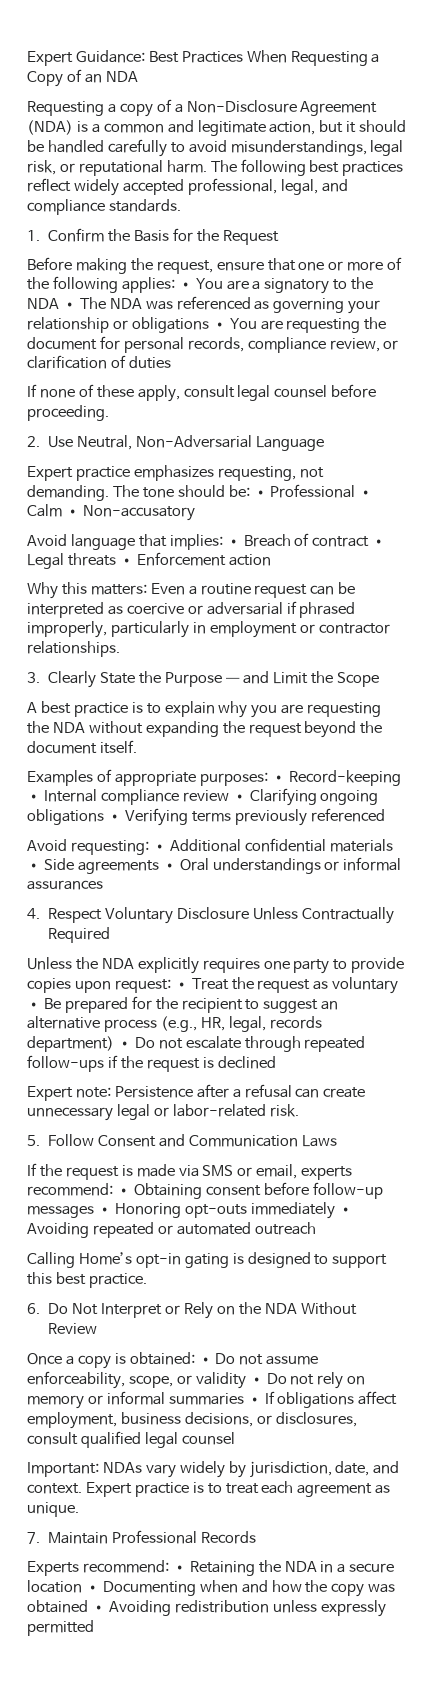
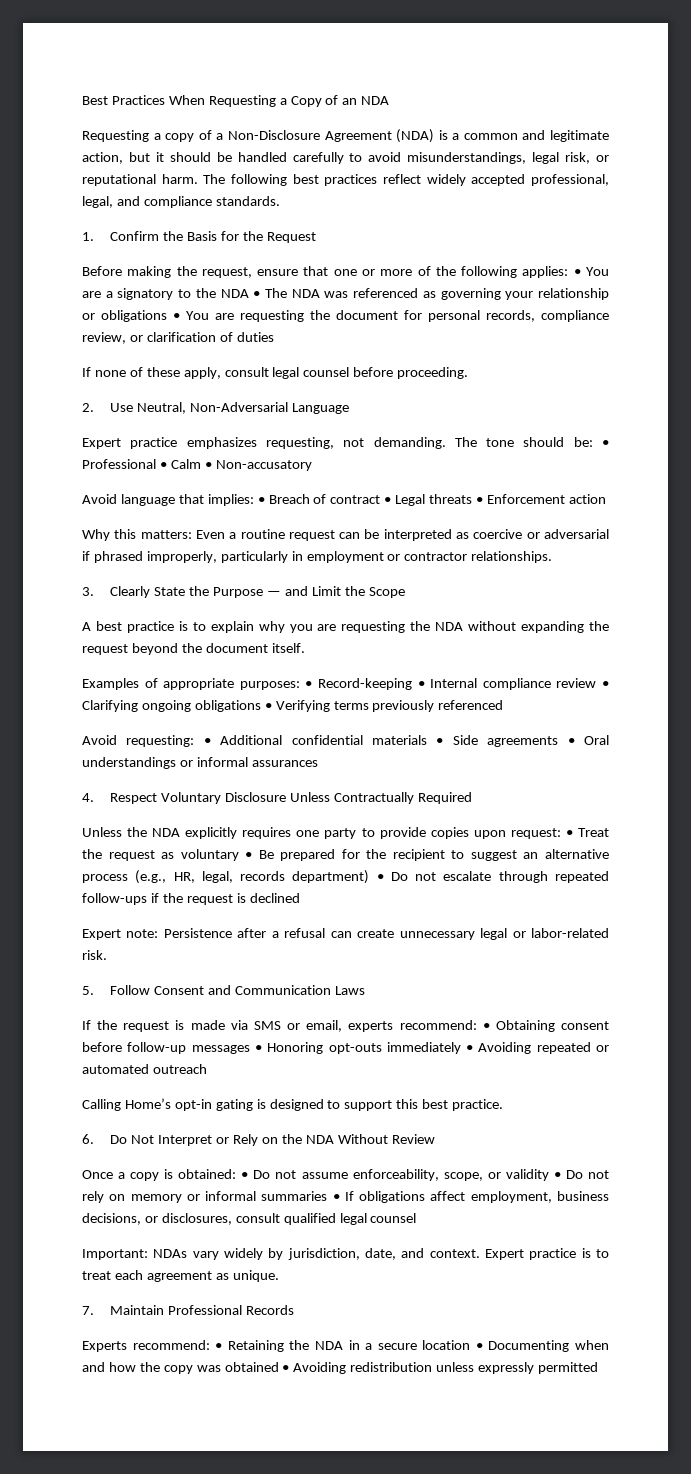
- Expert Guidance: Best Practices When Requesting a Copy of an NDA
+ Best Practices When Requesting a Copy of an NDA

